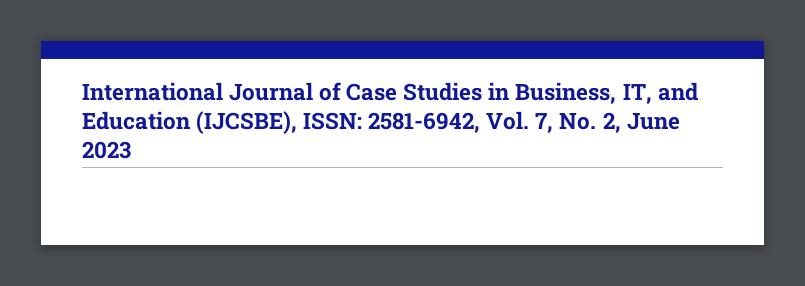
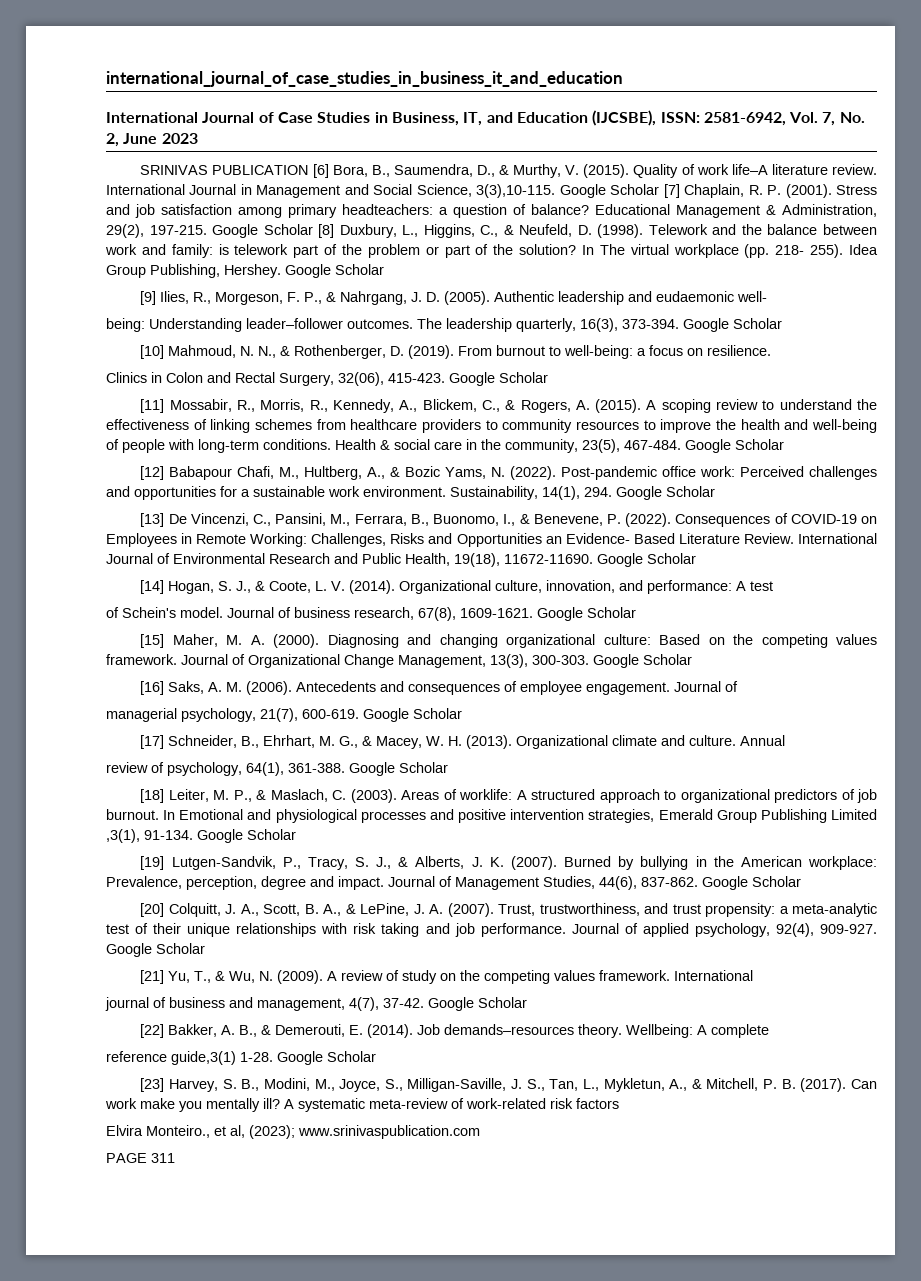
+ international_journal_of_case_studies_in_business_it_and_education
+ SRINIVAS PUBLICATION [6] Bora, B., Saumendra, D., & Murthy, V. (2015). Quality of work life–A literature review. International Journal in Management and Social Science, 3(3),10-115. Google Scholar [7] Chaplain, R. P. (2001). Stress and job satisfaction among primary headteachers: a question of balance? Educational Management & Administration, 29(2), 197-215. Google Scholar [8] Duxbury, L., Higgins, C., & Neufeld, D. (1998). Telework and the balance between work and family: is telework part of the problem or part of the solution? In The virtual workplace (pp. 218- 255). Idea Group Publishing, Hershey. Google Scholar
+ [9] Ilies, R., Morgeson, F. P., & Nahrgang, J. D. (2005). Authentic leadership and eudaemonic well-
+ being: Understanding leader–follower outcomes. The leadership quarterly, 16(3), 373-394. Google Scholar
+ [10] Mahmoud, N. N., & Rothenberger, D. (2019). From burnout to well-being: a focus on resilience.
+ Clinics in Colon and Rectal Surgery, 32(06), 415-423. Google Scholar
+ [11] Mossabir, R., Morris, R., Kennedy, A., Blickem, C., & Rogers, A. (2015). A scoping review to understand the effectiveness of linking schemes from healthcare providers to community resources to improve the health and well‐being of people with long‐term conditions. Health & social care in the community, 23(5), 467-484. Google Scholar
+ [12] Babapour Chafi, M., Hultberg, A., & Bozic Yams, N. (2022). Post-pandemic office work: Perceived challenges and opportunities for a sustainable work environment. Sustainability, 14(1), 294. Google Scholar
+ [13] De Vincenzi, C., Pansini, M., Ferrara, B., Buonomo, I., & Benevene, P. (2022). Consequences of COVID-19 on Employees in Remote Working: Challenges, Risks and Opportunities an Evidence- Based Literature Review. International Journal of Environmental Research and Public Health, 19(18), 11672-11690. Google Scholar
+ [14] Hogan, S. J., & Coote, L. V. (2014). Organizational culture, innovation, and performance: A test
+ of Schein's model. Journal of business research, 67(8), 1609-1621. Google Scholar
+ [15] Maher, M. A. (2000). Diagnosing and changing organizational culture: Based on the competing values framework. Journal of Organizational Change Management, 13(3), 300-303. Google Scholar
+ [16] Saks, A. M. (2006). Antecedents and consequences of employee engagement. Journal of
+ managerial psychology, 21(7), 600-619. Google Scholar
+ [17] Schneider, B., Ehrhart, M. G., & Macey, W. H. (2013). Organizational climate and culture. Annual
+ review of psychology, 64(1), 361-388. Google Scholar
+ [18] Leiter, M. P., & Maslach, C. (2003). Areas of worklife: A structured approach to organizational predictors of job burnout. In Emotional and physiological processes and positive intervention strategies, Emerald Group Publishing Limited ,3(1), 91-134. Google Scholar
+ [19] Lutgen‐Sandvik, P., Tracy, S. J., & Alberts, J. K. (2007). Burned by bullying in the American workplace: Prevalence, perception, degree and impact. Journal of Management Studies, 44(6), 837-862. Google Scholar
+ [20] Colquitt, J. A., Scott, B. A., & LePine, J. A. (2007). Trust, trustworthiness, and trust propensity: a meta-analytic test of their unique relationships with risk taking and job performance. Journal of applied psychology, 92(4), 909-927. Google Scholar
+ [21] Yu, T., & Wu, N. (2009). A review of study on the competing values framework. International
+ journal of business and management, 4(7), 37-42. Google Scholar
+ [22] Bakker, A. B., & Demerouti, E. (2014). Job demands–resources theory. Wellbeing: A complete
+ reference guide,3(1) 1-28. Google Scholar
+ [23] Harvey, S. B., Modini, M., Joyce, S., Milligan-Saville, J. S., Tan, L., Mykletun, A., & Mitchell, P. B. (2017). Can work make you mentally ill? A systematic meta-review of work-related risk factors
+ Elvira Monteiro., et al, (2023); www.srinivaspublication.com
+ PAGE 311

